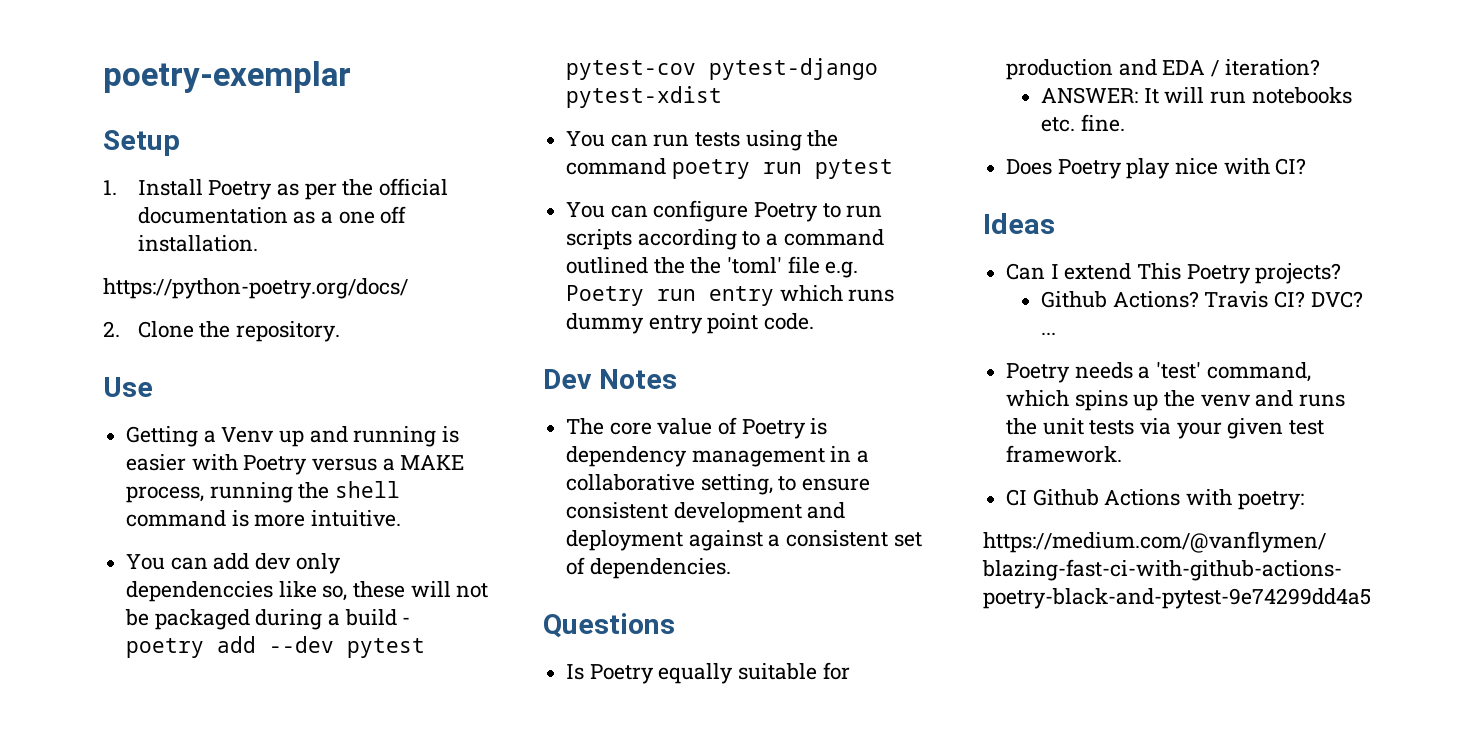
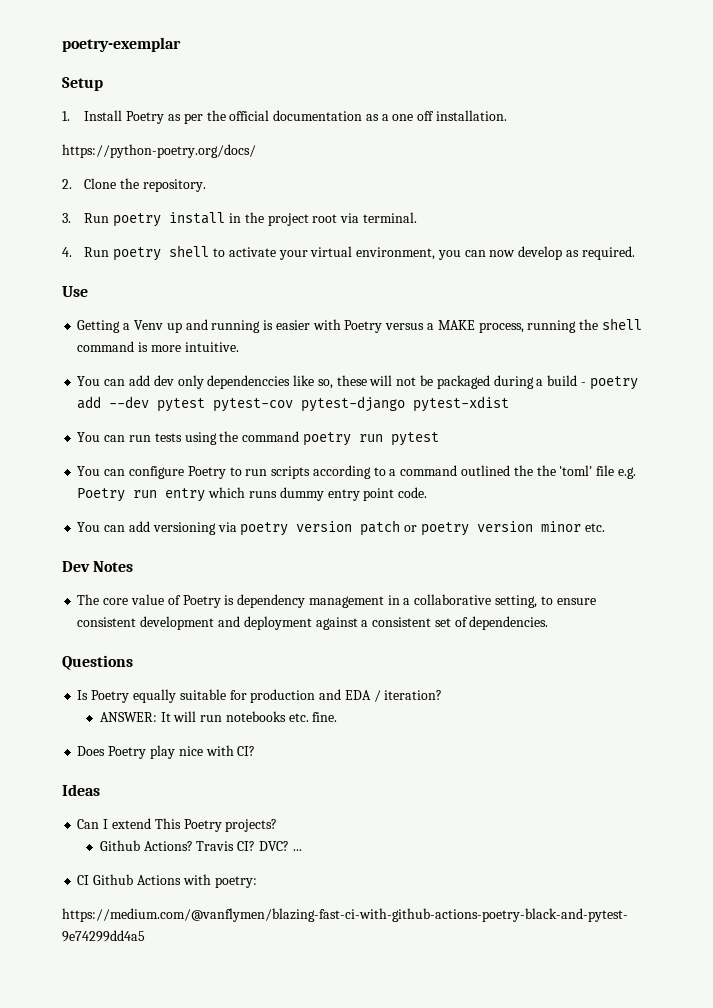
+ 3. Run poetry install in the project root via terminal.
+ 4. Run poetry shell to activate your virtual environment, you can now develop as required.
+ You can add versioning via poetry version patch or poetry version minor etc.
- Poetry needs a 'test' command, which spins up the venv and runs the unit tests via your given test framework.

